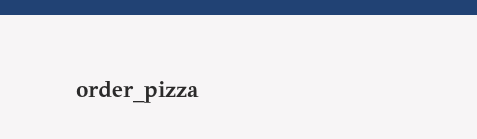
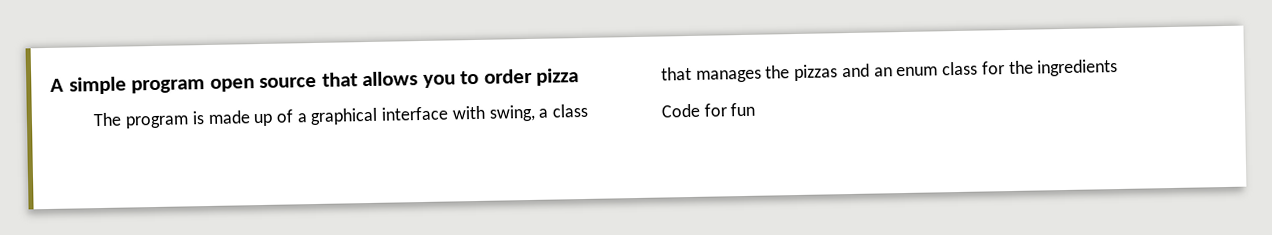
- order_pizza
+ A simple program open source that allows you to order pizza
+ The program is made up of a graphical interface with swing, a class that manages the pizzas and an enum class for the ingredients
+ Code for fun

